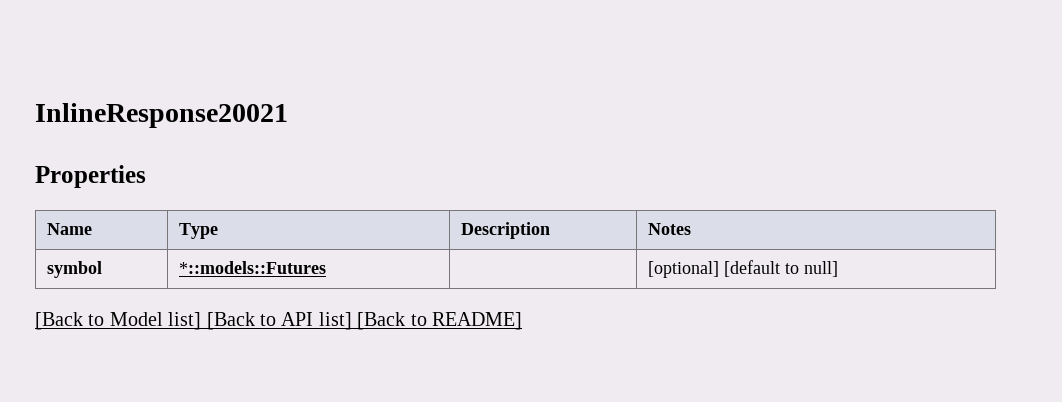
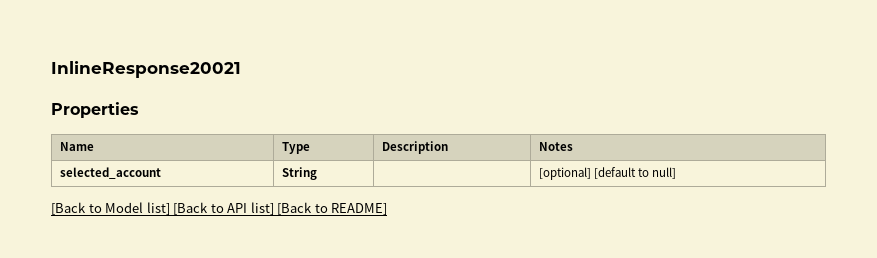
- symbol | *::models::Futures | | [optional] [default to null]
+ selected_account | String | | [optional] [default to null]

